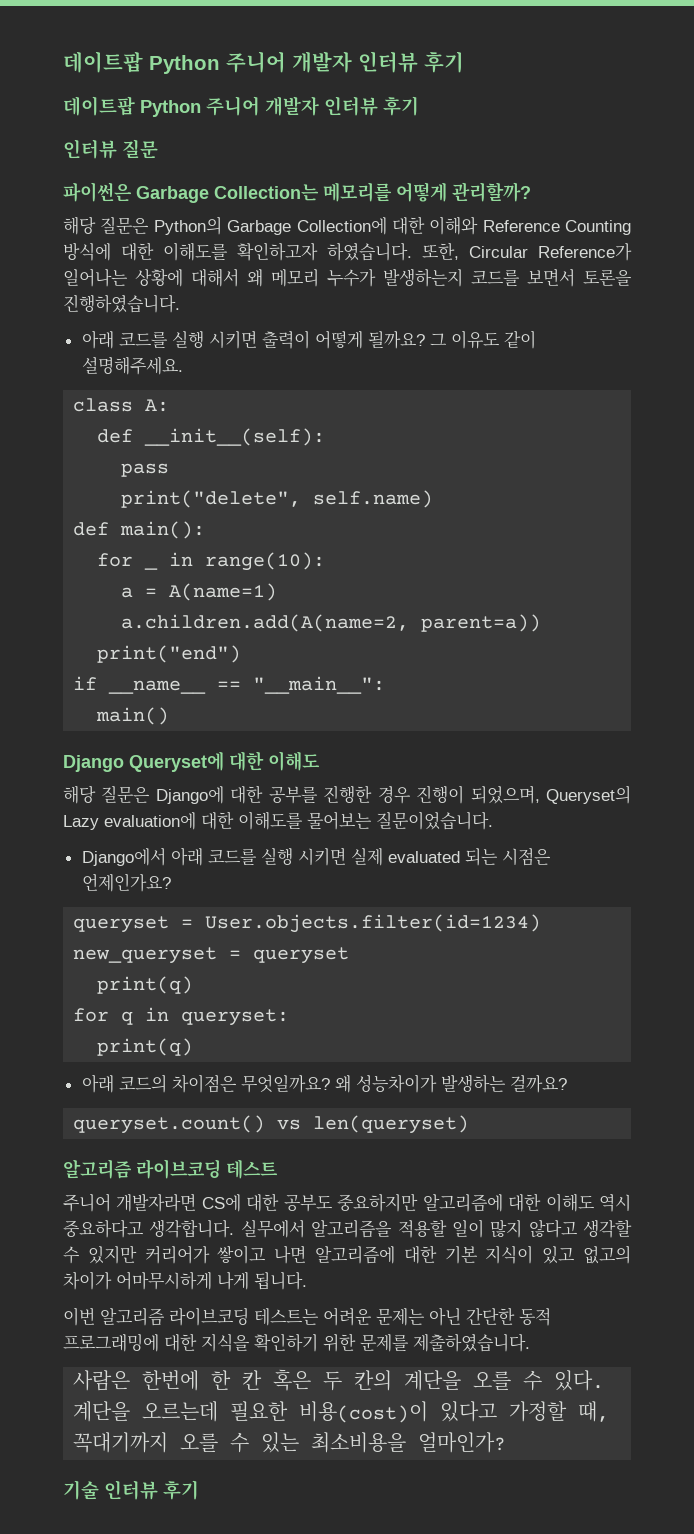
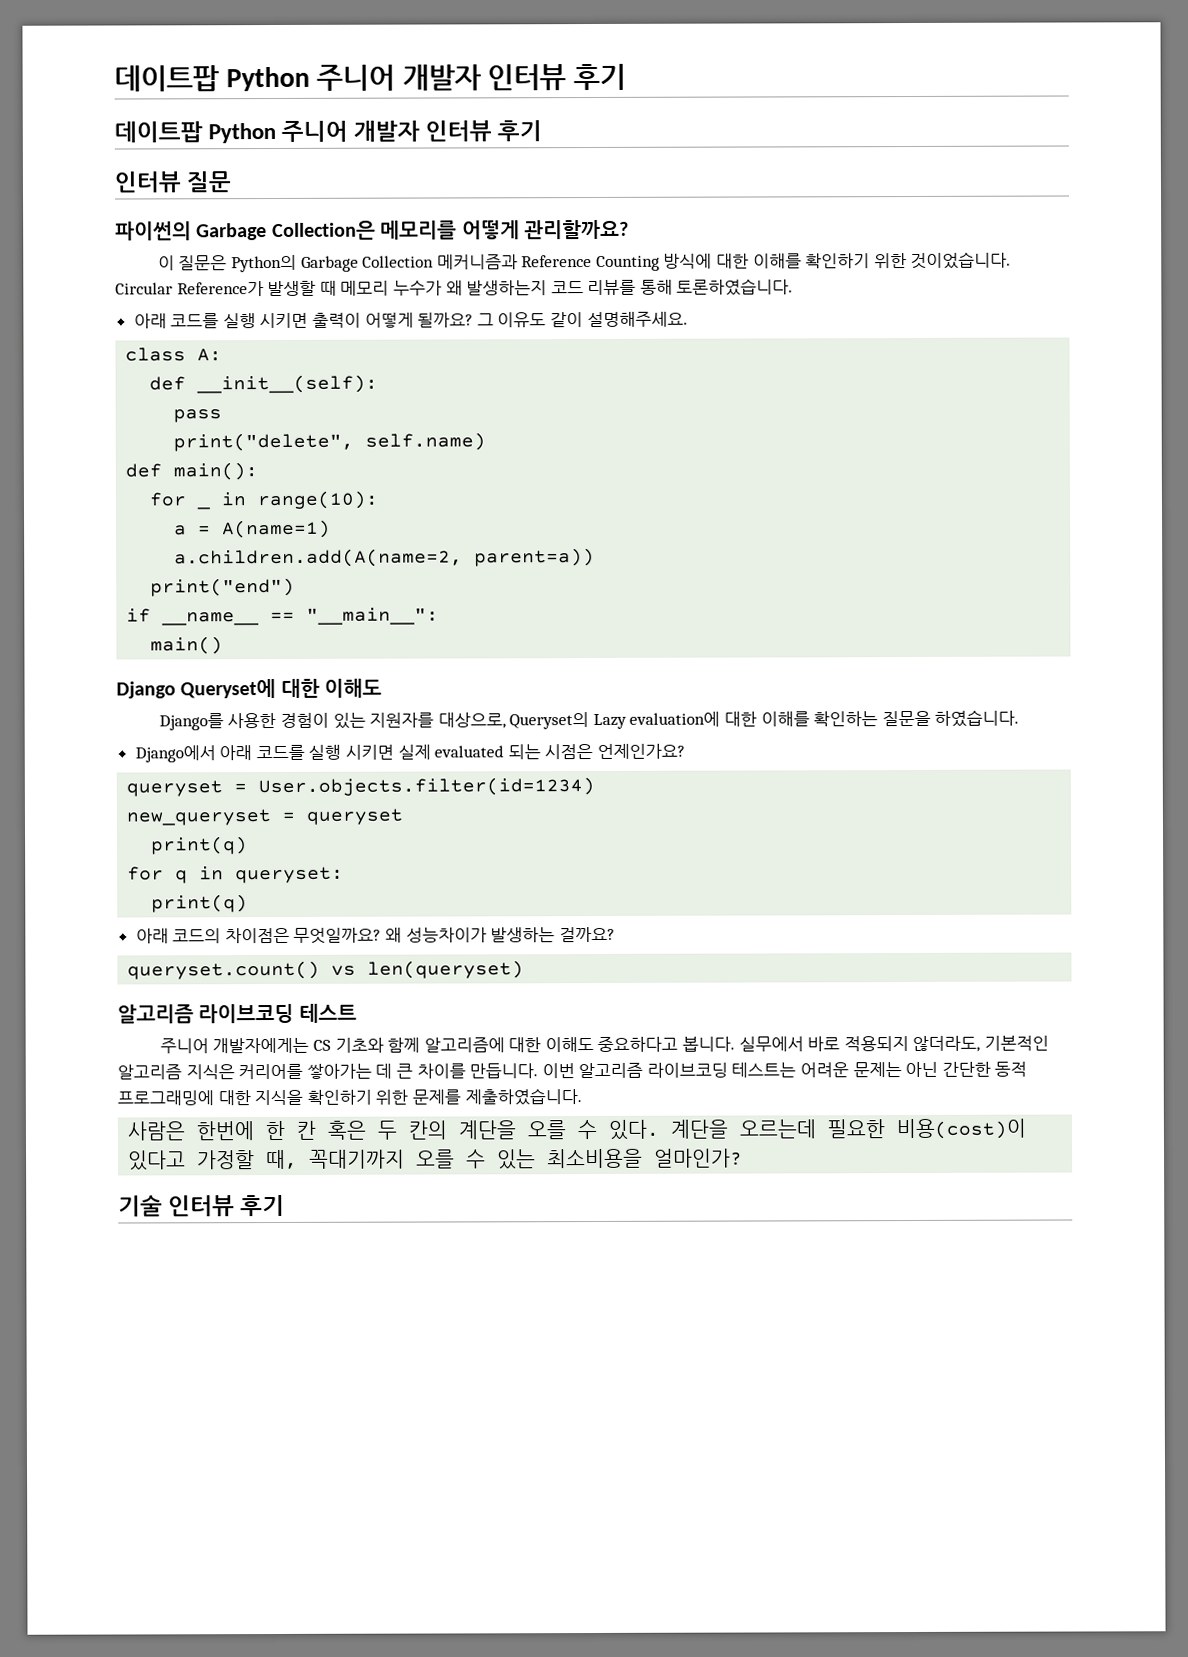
- 파이썬은 Garbage Collection는 메모리를 어떻게 관리할까?
- 해당 질문은 Python의 Garbage Collection에 대한 이해와 Reference Counting 방식에 대한 이해도를 확인하고자 하였습니다. 또한, Circular Reference가 일어나는 상황에 대해서 왜 메모리 누수가 발생하는지 코드를 보면서 토론을 진행하였습니다.
+ 파이썬의 Garbage Collection은 메모리를 어떻게 관리할까요?
+ 이 질문은 Python의 Garbage Collection 메커니즘과 Reference Counting 방식에 대한 이해를 확인하기 위한 것이었습니다. Circular Reference가 발생할 때 메모리 누수가 왜 발생하는지 코드 리뷰를 통해 토론하였습니다.
- 해당 질문은 Django에 대한 공부를 진행한 경우 진행이 되었으며, Queryset의 Lazy evaluation에 대한 이해도를 물어보는 질문이었습니다.
+ Django를 사용한 경험이 있는 지원자를 대상으로, Queryset의 Lazy evaluation에 대한 이해를 확인하는 질문을 하였습니다.
- 주니어 개발자라면 CS에 대한 공부도 중요하지만 알고리즘에 대한 이해도 역시 중요하다고 생각합니다. 실무에서 알고리즘을 적용할 일이 많지 않다고 생각할 수 있지만 커리어가 쌓이고 나면 알고리즘에 대한 기본 지식이 있고 없고의 차이가 어마무시하게 나게 됩니다.
- 이번 알고리즘 라이브코딩 테스트는 어려운 문제는 아닌 간단한 동적 프로그래밍에 대한 지식을 확인하기 위한 문제를 제출하였습니다.
+ 주니어 개발자에게는 CS 기초와 함께 알고리즘에 대한 이해도 중요하다고 봅니다. 실무에서 바로 적용되지 않더라도, 기본적인 알고리즘 지식은 커리어를 쌓아가는 데 큰 차이를 만듭니다. 이번 알고리즘 라이브코딩 테스트는 어려운 문제는 아닌 간단한 동적 프로그래밍에 대한 지식을 확인하기 위한 문제를 제출하였습니다.

